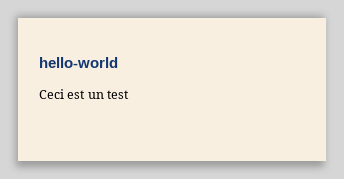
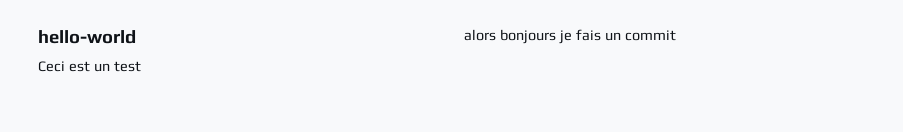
+ alors bonjours je fais un commit

